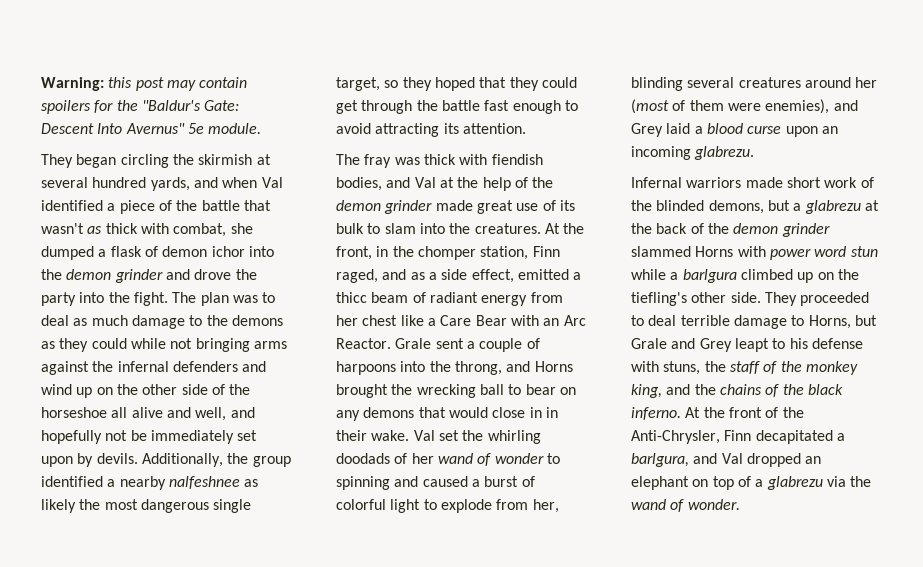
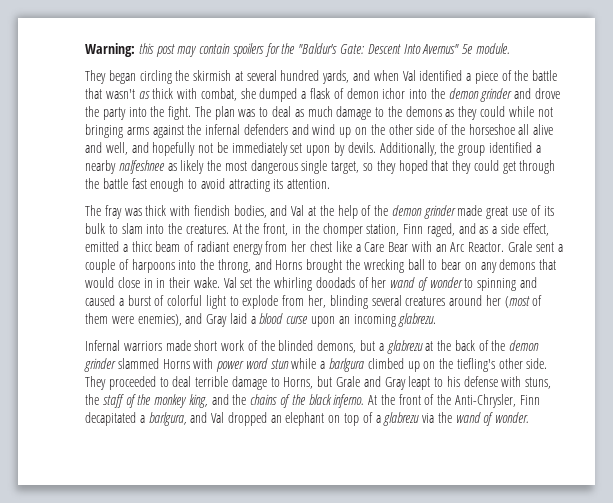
- Val set the whirling doodads of her wand of wonder to spinning and caused a burst of colorful light to explode from her, blinding several creatures around her (most of them were enemies), and Grey laid a blood curse upon an incoming glabrezu.
+ Val set the whirling doodads of her wand of wonder to spinning and caused a burst of colorful light to explode from her, blinding several creatures around her (most of them were enemies), and Gray laid a blood curse upon an incoming glabrezu.
- They proceeded to deal terrible damage to Horns, but Grale and Grey leapt to his defense with stuns, the staff of the monkey king, and the chains of the black inferno.
+ They proceeded to deal terrible damage to Horns, but Grale and Gray leapt to his defense with stuns, the staff of the monkey king, and the chains of the black inferno.

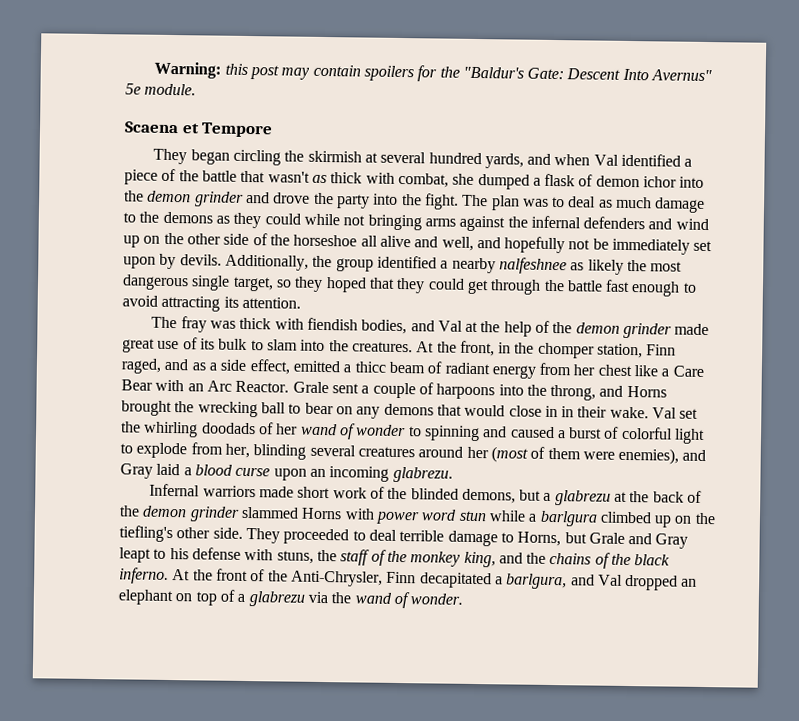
+ Scaena et Tempore

